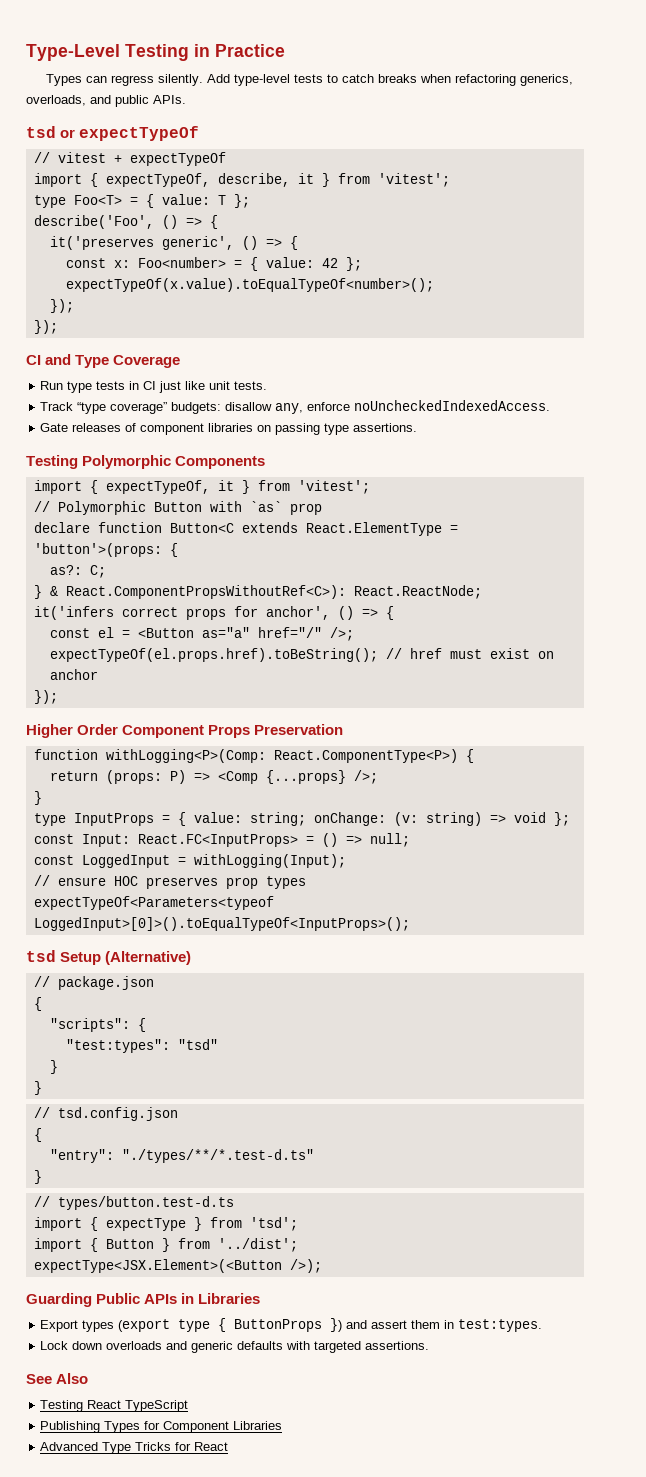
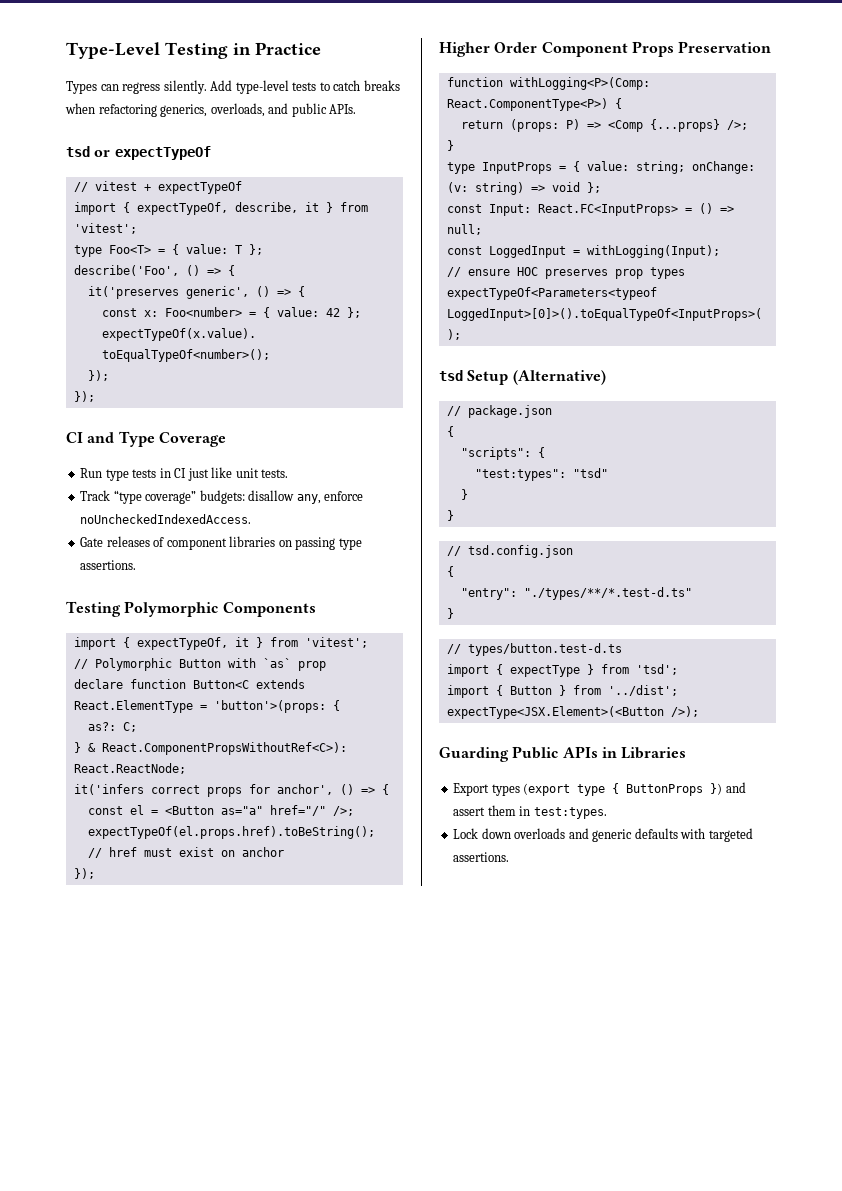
- See Also
- Testing React TypeScript
- Publishing Types for Component Libraries
- Advanced Type Tricks for React

